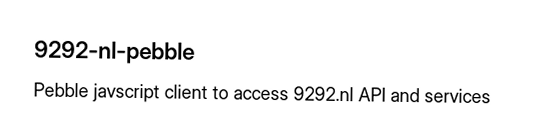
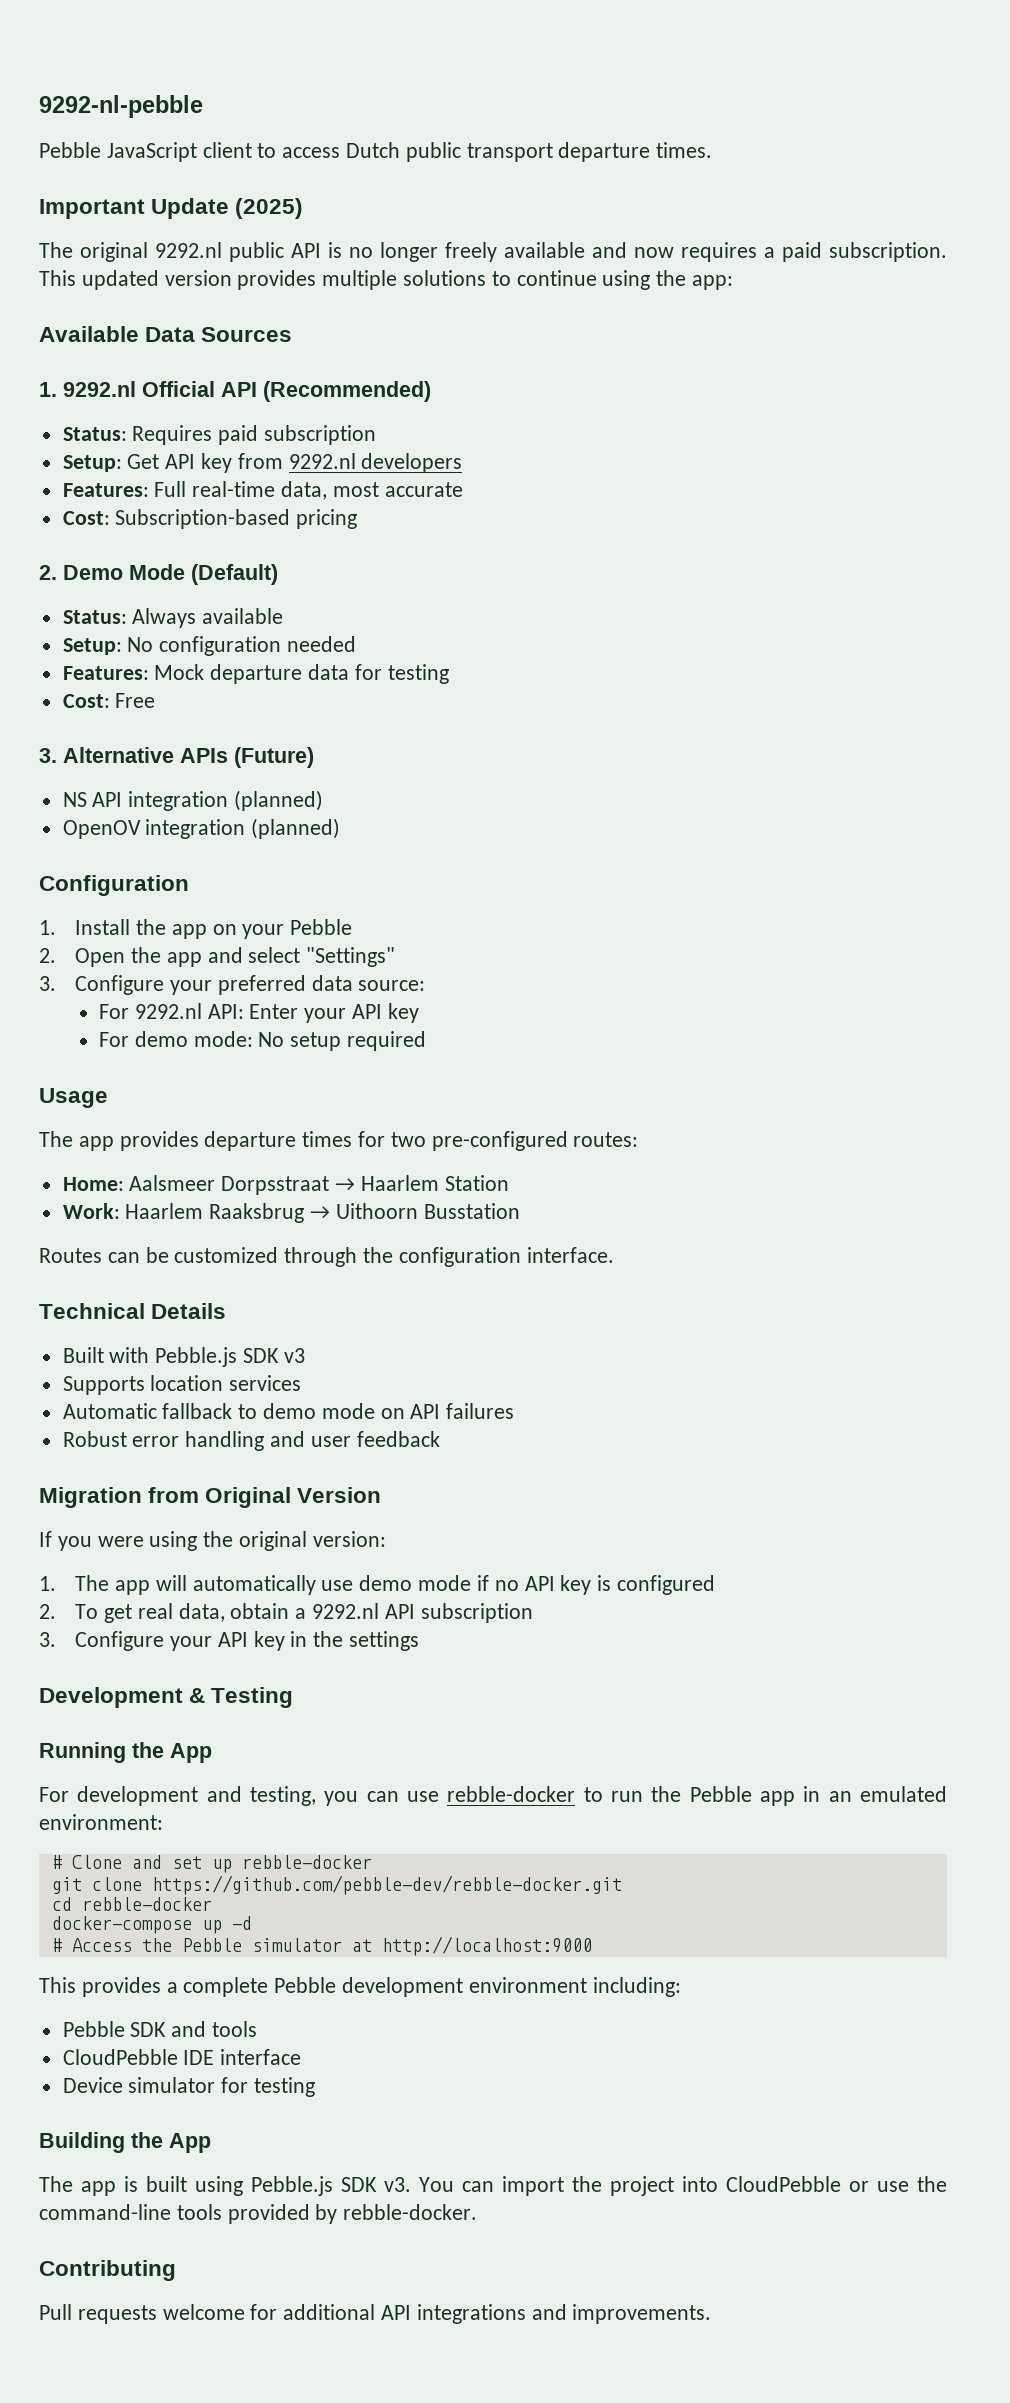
- Pebble javscript client to access 9292.nl API and services
+ Pebble JavaScript client to access Dutch public transport departure times.
+ Important Update (2025)
+ The original 9292.nl public API is no longer freely available and now requires a paid subscription. This updated version provides multiple solutions to continue using the app:
+ Available Data Sources
+ 1. 9292.nl Official API (Recommended)
+ Status: Requires paid subscription
+ Setup: Get API key from 9292.nl developers
+ Features: Full real-time data, most accurate
+ Cost: Subscription-based pricing
+ 2. Demo Mode (Default)
+ Status: Always available
+ Setup: No configuration needed
+ Features: Mock departure data for testing
+ Cost: Free
+ 3. Alternative APIs (Future)
+ NS API integration (planned)
+ OpenOV integration (planned)
+ Configuration
+ 1. Install the app on your Pebble
+ 2. Open the app and select "Settings"
+ 3. Configure your preferred data source:
+ For 9292.nl API: Enter your API key
+ For demo mode: No setup required
+ Usage
+ The app provides departure times for two pre-configured routes:
+ Home: Aalsmeer Dorpsstraat → Haarlem Station
+ Work: Haarlem Raaksbrug → Uithoorn Busstation
+ Routes can be customized through the configuration interface.
+ Technical Details
+ Built with Pebble.js SDK v3
+ Supports location services
+ Automatic fallback to demo mode on API failures
+ Robust error handling and user feedback
+ Migration from Original Version
+ If you were using the original version:
+ 1. The app will automatically use demo mode if no API key is configured
+ 2. To get real data, obtain a 9292.nl API subscription
+ 3. Configure your API key in the settings
+ Development & Testing
+ Running the App
+ For development and testing, you can use rebble-docker to run the Pebble app in an emulated environment:
+ # Clone and set up rebble-docker
+ git clone https://github.com/pebble-dev/rebble-docker.git
+ cd rebble-docker
+ docker-compose up -d
+ # Access the Pebble simulator at http://localhost:9000
+ This provides a complete Pebble development environment including:
+ Pebble SDK and tools
+ CloudPebble IDE interface
+ Device simulator for testing
+ Building the App
+ The app is built using Pebble.js SDK v3. You can import the project into CloudPebble or use the command-line tools provided by rebble-docker.
+ Contributing
+ Pull requests welcome for additional API integrations and improvements.

